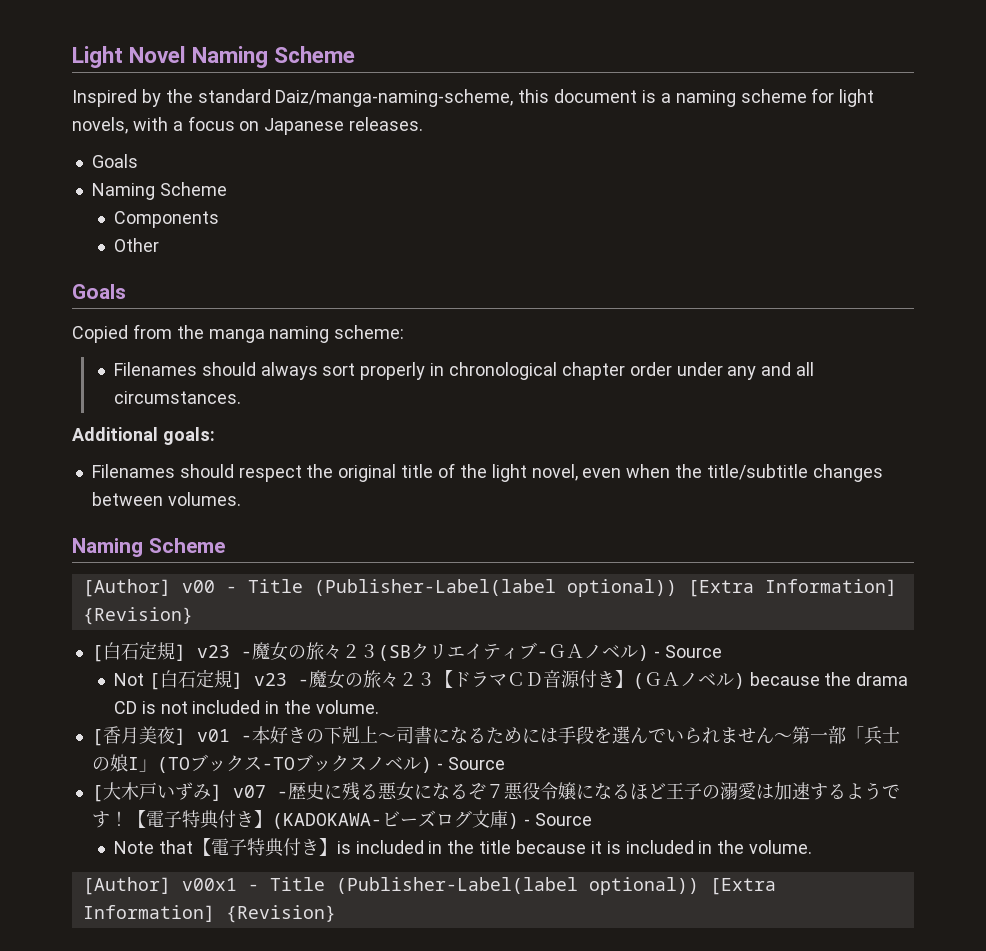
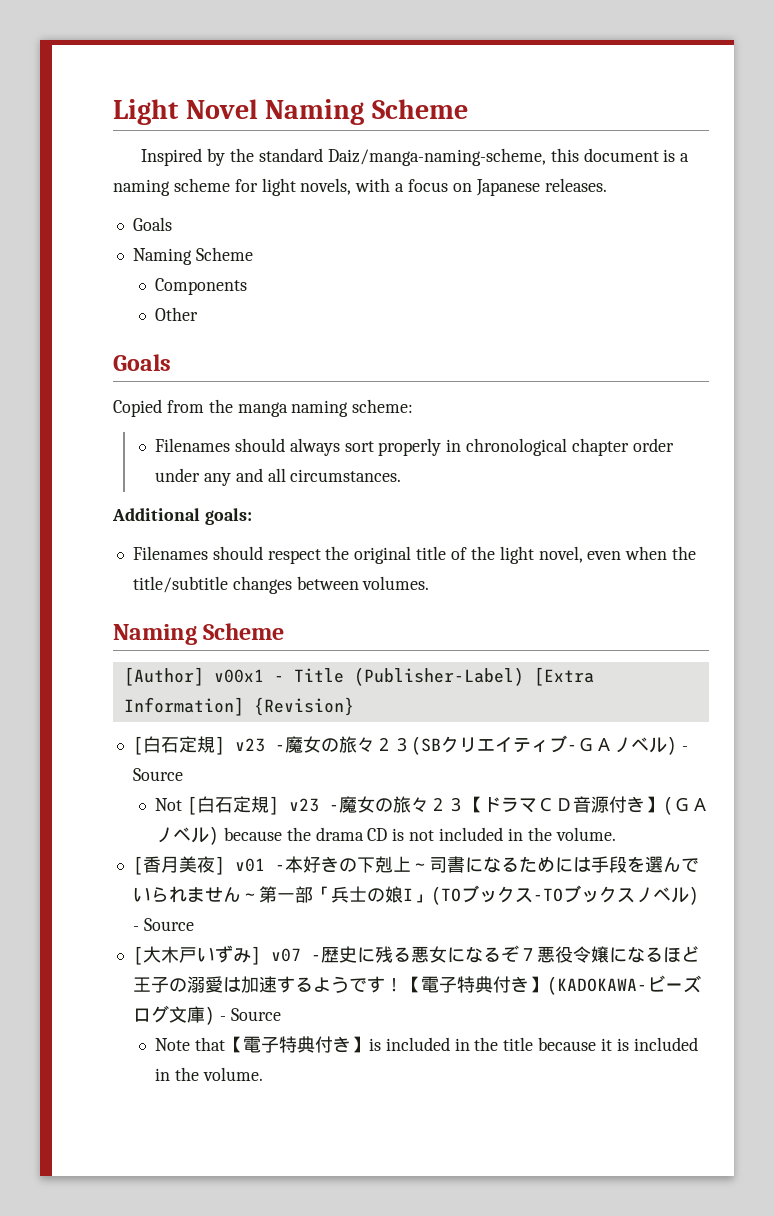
- [Author] v00 - Title (Publisher-Label(label optional)) [Extra Information] {Revision}
+ [Author] v00x1 - Title (Publisher-Label) [Extra Information] {Revision}
- [Author] v00x1 - Title (Publisher-Label(label optional)) [Extra Information] {Revision}

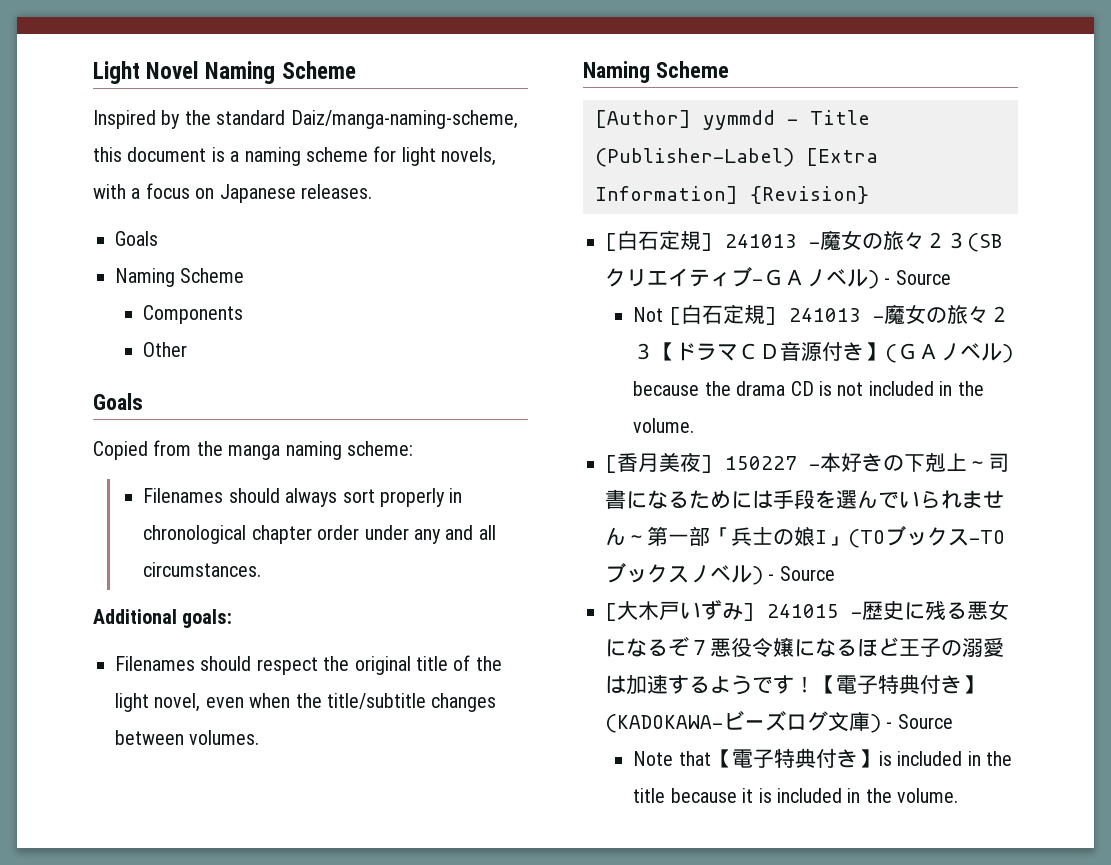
- [Author] v00x1 - Title (Publisher-Label) [Extra Information] {Revision}
+ [Author] yymmdd - Title (Publisher-Label) [Extra Information] {Revision}
- [白石定規] v23 -魔女の旅々２３(SBクリエイティブ-ＧＡノベル) - Source
+ [白石定規] 241013 -魔女の旅々２３(SBクリエイティブ-ＧＡノベル) - Source
- Not [白石定規] v23 -魔女の旅々２３【ドラマＣＤ音源付き】(ＧＡノベル) because the drama CD is not included in the volume.
+ Not [白石定規] 241013 -魔女の旅々２３【ドラマＣＤ音源付き】(ＧＡノベル) because the drama CD is not included in the volume.
- [香月美夜] v01 -本好きの下剋上～司書になるためには手段を選んでいられません～第一部「兵士の娘I」(TOブックス-TOブックスノベル) - Source
+ [香月美夜] 150227 -本好きの下剋上～司書になるためには手段を選んでいられません～第一部「兵士の娘I」(TOブックス-TOブックスノベル) - Source
- [大木戸いずみ] v07 -歴史に残る悪女になるぞ７悪役令嬢になるほど王子の溺愛は加速するようです！
+ [大木戸いずみ] 241015 -歴史に残る悪女になるぞ７悪役令嬢になるほど王子の溺愛は加速するようです！

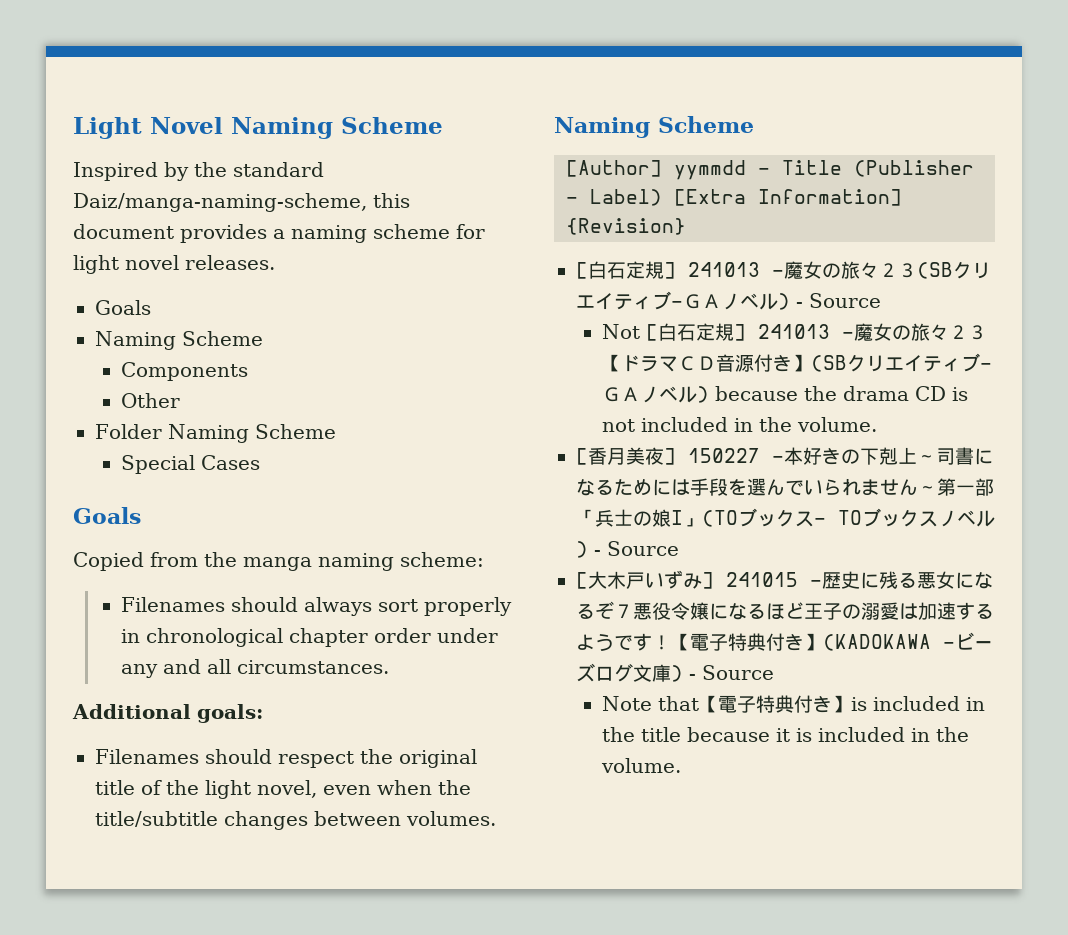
- Inspired by the standard Daiz/manga-naming-scheme, this document is a naming scheme for light novels, with a focus on Japanese releases.
+ Inspired by the standard Daiz/manga-naming-scheme, this document provides a naming scheme for light novel releases.
+ Folder Naming Scheme
+ Special Cases
- [Author] yymmdd - Title (Publisher-Label) [Extra Information] {Revision}
+ [Author] yymmdd - Title (Publisher - Label) [Extra Information] {Revision}
- Not [白石定規] 241013 -魔女の旅々２３【ドラマＣＤ音源付き】(ＧＡノベル) because the drama CD is not included in the volume.
+ Not [白石定規] 241013 -魔女の旅々２３【ドラマＣＤ音源付き】(SBクリエイティブ-ＧＡノベル) because the drama CD is not included in the volume.
- [香月美夜] 150227 -本好きの下剋上～司書になるためには手段を選んでいられません～第一部「兵士の娘I」(TOブックス-TOブックスノベル) - Source
+ [香月美夜] 150227 -本好きの下剋上～司書になるためには手段を選んでいられません～第一部「兵士の娘I」(TOブックス- TOブックスノベル) - Source
- 【電子特典付き】(KADOKAWA-ビーズログ文庫) - Source
+ 【電子特典付き】(KADOKAWA -ビーズログ文庫) - Source

